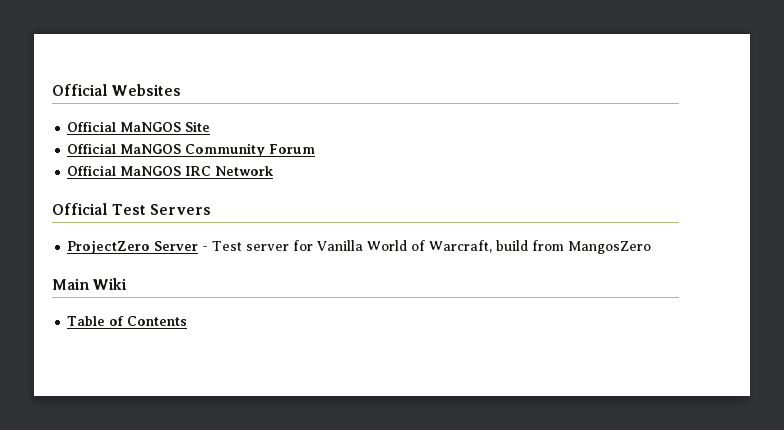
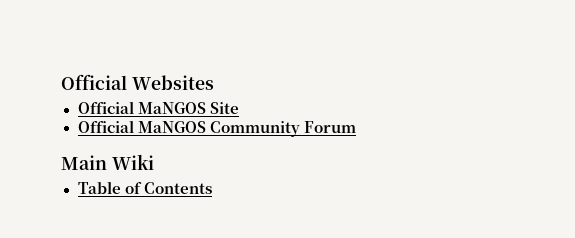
- Official MaNGOS IRC Network
- Official Test Servers
- ProjectZero Server - Test server for Vanilla World of Warcraft, build from MangosZero

